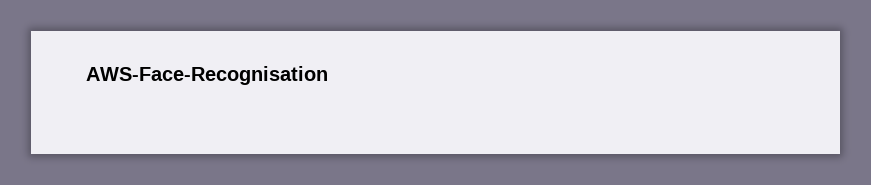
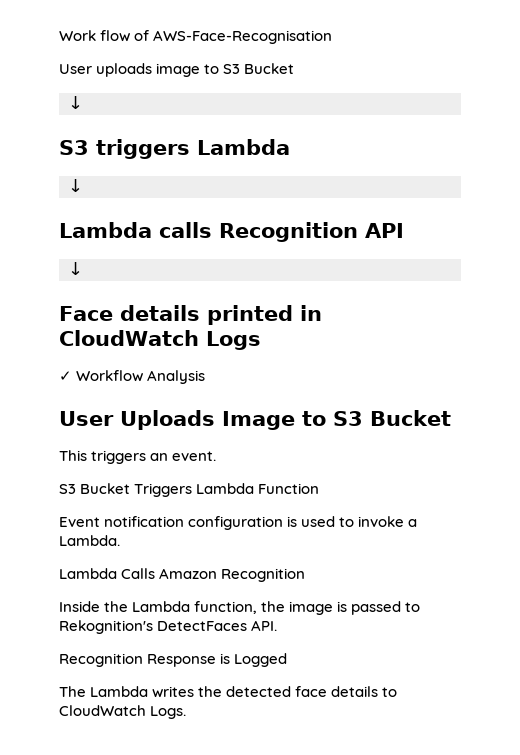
- AWS-Face-Recognisation
+ Work flow of AWS-Face-Recognisation
+ User uploads image to S3 Bucket
+ ↓
+ S3 triggers Lambda
+ ↓
+ Lambda calls Recognition API
+ ↓
+ Face details printed in CloudWatch Logs
+ ✓ Workflow Analysis
+ User Uploads Image to S3 Bucket
+ This triggers an event.
+ S3 Bucket Triggers Lambda Function
+ Event notification configuration is used to invoke a Lambda.
+ Lambda Calls Amazon Recognition
+ Inside the Lambda function, the image is passed to Rekognition's DetectFaces API.
+ Recognition Response is Logged
+ The Lambda writes the detected face details to CloudWatch Logs.

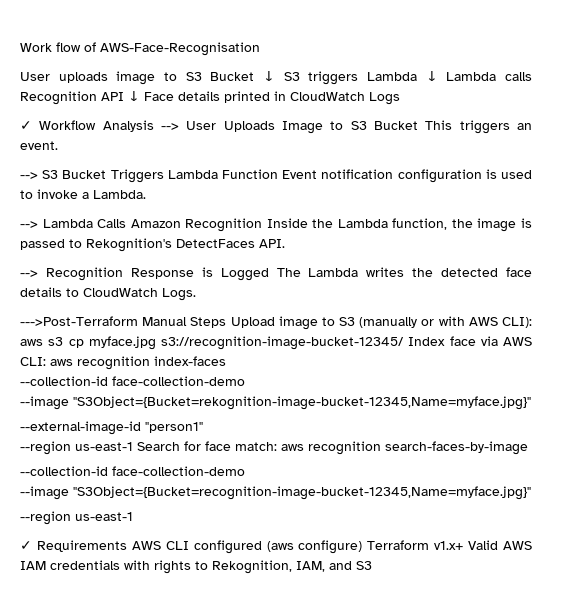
- User uploads image to S3 Bucket
- ↓
- S3 triggers Lambda
- ↓
- Lambda calls Recognition API
- ↓
- Face details printed in CloudWatch Logs
+ User uploads image to S3 Bucket ↓ S3 triggers Lambda ↓ Lambda calls Recognition API ↓ Face details printed in CloudWatch Logs
- ✓ Workflow Analysis
- User Uploads Image to S3 Bucket
- This triggers an event.
+ ✓ Workflow Analysis --> User Uploads Image to S3 Bucket This triggers an event.
- S3 Bucket Triggers Lambda Function
- Event notification configuration is used to invoke a Lambda.
+ --> S3 Bucket Triggers Lambda Function Event notification configuration is used to invoke a Lambda.
- Lambda Calls Amazon Recognition
- Inside the Lambda function, the image is passed to Rekognition's DetectFaces API.
+ --> Lambda Calls Amazon Recognition Inside the Lambda function, the image is passed to Rekognition's DetectFaces API.
- Recognition Response is Logged
- The Lambda writes the detected face details to CloudWatch Logs.
+ --> Recognition Response is Logged The Lambda writes the detected face details to CloudWatch Logs.
+ --->Post-Terraform Manual Steps Upload image to S3 (manually or with AWS CLI): aws s3 cp myface.jpg s3://recognition-image-bucket-12345/ Index face via AWS CLI: aws recognition index-faces
+ --collection-id face-collection-demo
+ --image "S3Object={Bucket=rekognition-image-bucket-12345,Name=myface.jpg}"
+ --external-image-id "person1"
+ --region us-east-1 Search for face match: aws recognition search-faces-by-image
+ --collection-id face-collection-demo
+ --image "S3Object={Bucket=recognition-image-bucket-12345,Name=myface.jpg}"
+ --region us-east-1
+ ✓ Requirements AWS CLI configured (aws configure) Terraform v1.x+ Valid AWS IAM credentials with rights to Rekognition, IAM, and S3

